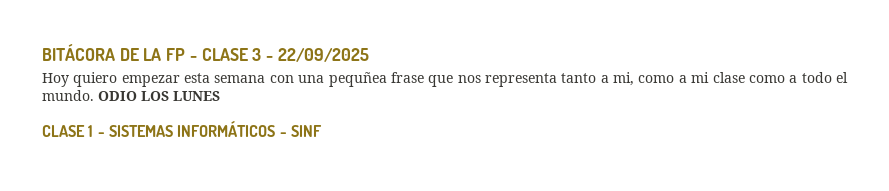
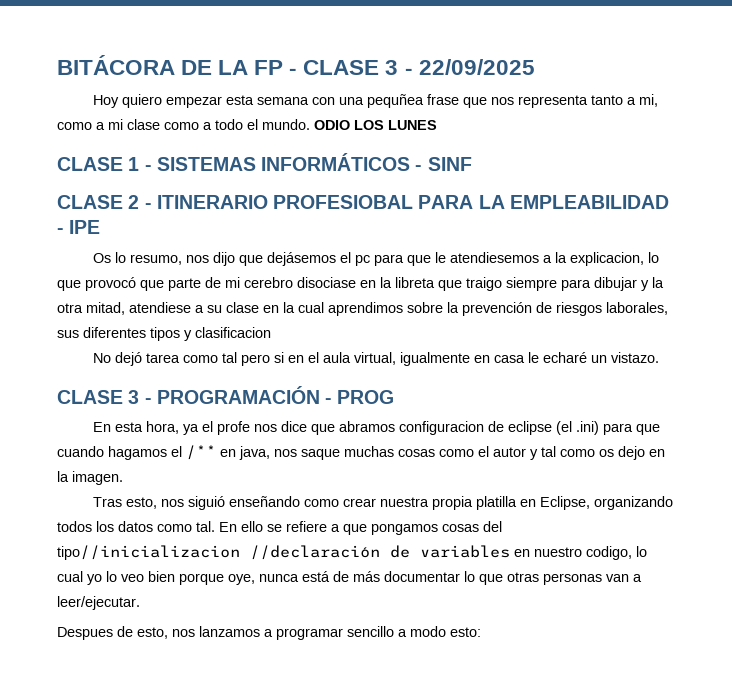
+ CLASE 2 - ITINERARIO PROFESIOBAL PARA LA EMPLEABILIDAD - IPE
+ Os lo resumo, nos dijo que dejásemos el pc para que le atendiesemos a la explicacion, lo que provocó que parte de mi cerebro disociase en la libreta que traigo siempre para dibujar y la otra mitad, atendiese a su clase en la cual aprendimos sobre la prevención de riesgos laborales, sus diferentes tipos y clasificacion
+ No dejó tarea como tal pero si en el aula virtual, igualmente en casa le echaré un vistazo.
+ CLASE 3 - PROGRAMACIÓN - PROG
+ En esta hora, ya el profe nos dice que abramos configuracion de eclipse (el .ini) para que cuando hagamos el /** en java, nos saque muchas cosas como el autor y tal como os dejo en la imagen.
+ Tras esto, nos siguió enseñando como crear nuestra propia platilla en Eclipse, organizando todos los datos como tal. En ello se refiere a que pongamos cosas del tipo//inicializacion //declaración de variables en nuestro codigo, lo cual yo lo veo bien porque oye, nunca está de más documentar lo que otras personas van a leer/ejecutar.
+ Despues de esto, nos lanzamos a programar sencillo a modo esto:

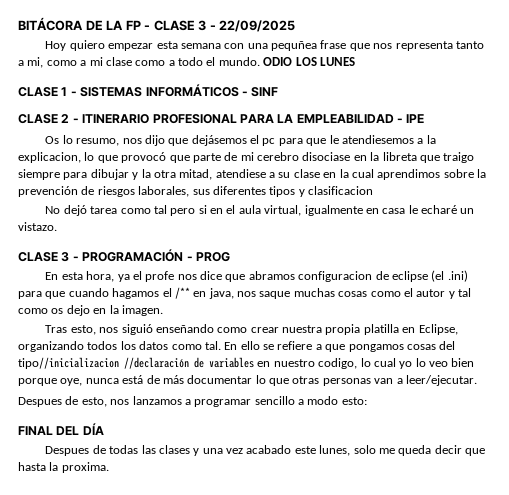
- CLASE 2 - ITINERARIO PROFESIOBAL PARA LA EMPLEABILIDAD - IPE
+ CLASE 2 - ITINERARIO PROFESIONAL PARA LA EMPLEABILIDAD - IPE
+ FINAL DEL DÍA
+ Despues de todas las clases y una vez acabado este lunes, solo me queda decir que hasta la proxima.

